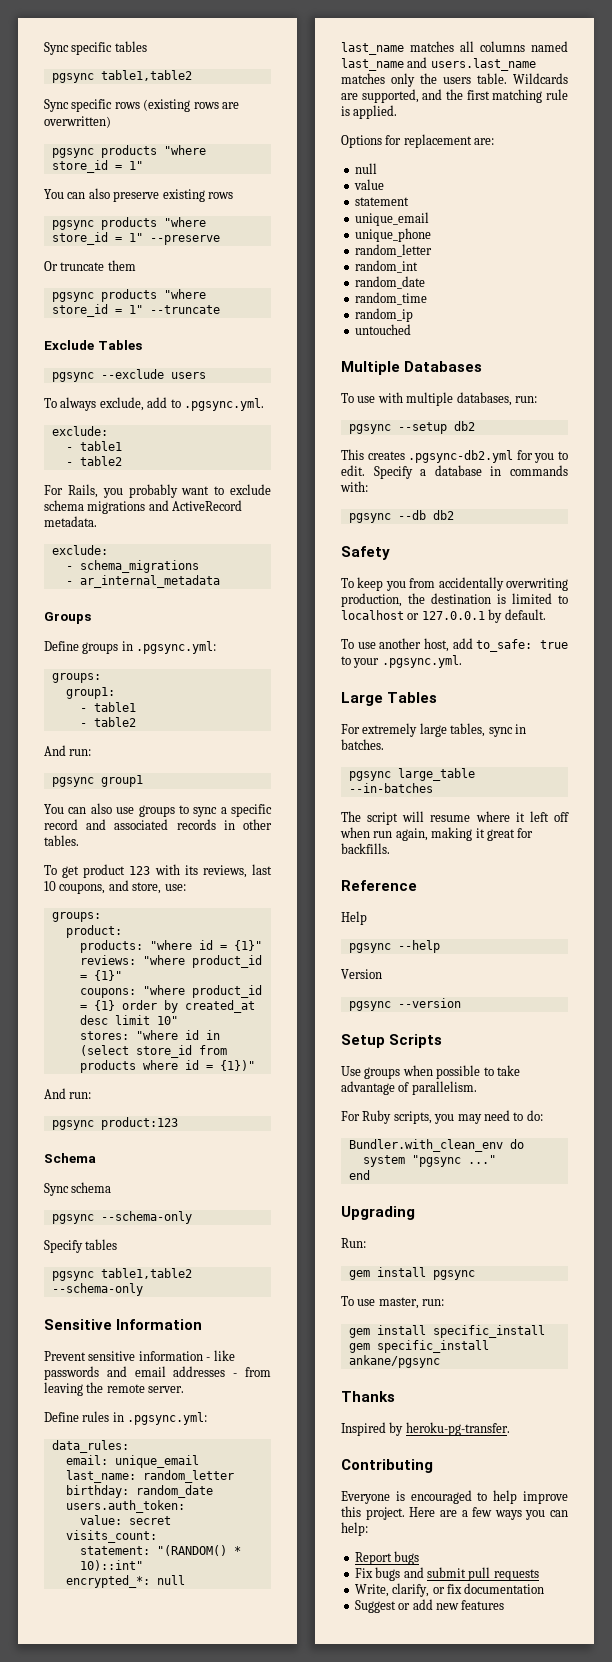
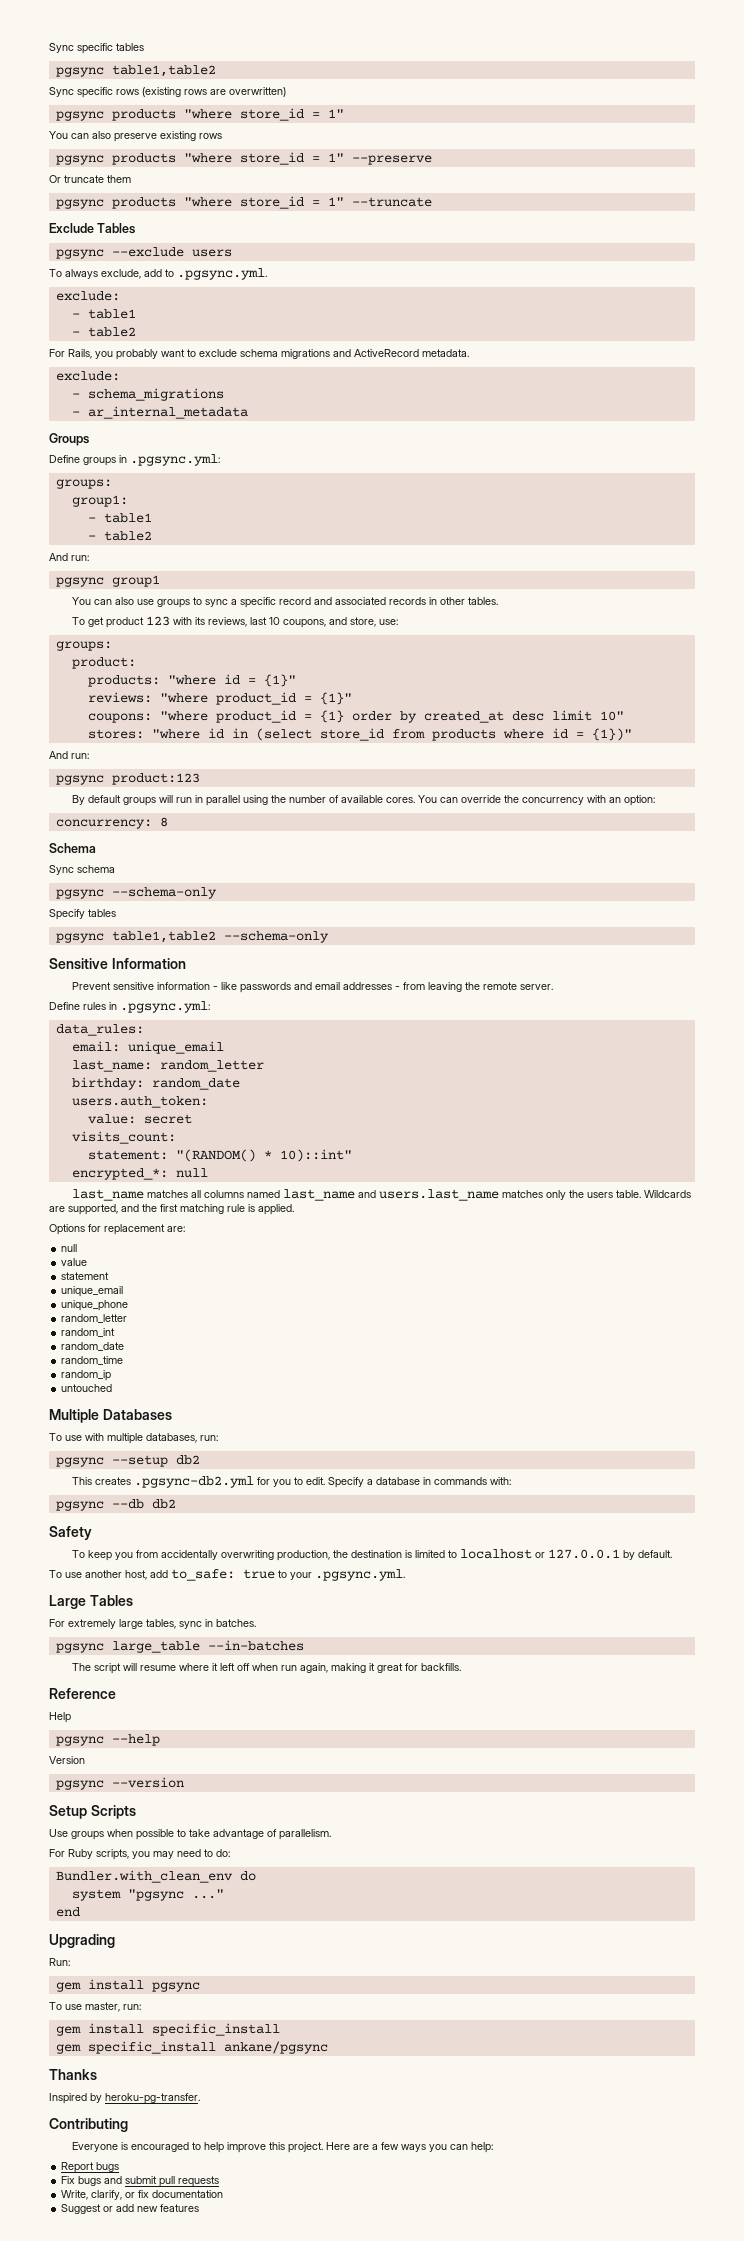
+ By default groups will run in parallel using the number of available cores. You can override the concurrency with an option:
+ concurrency: 8

